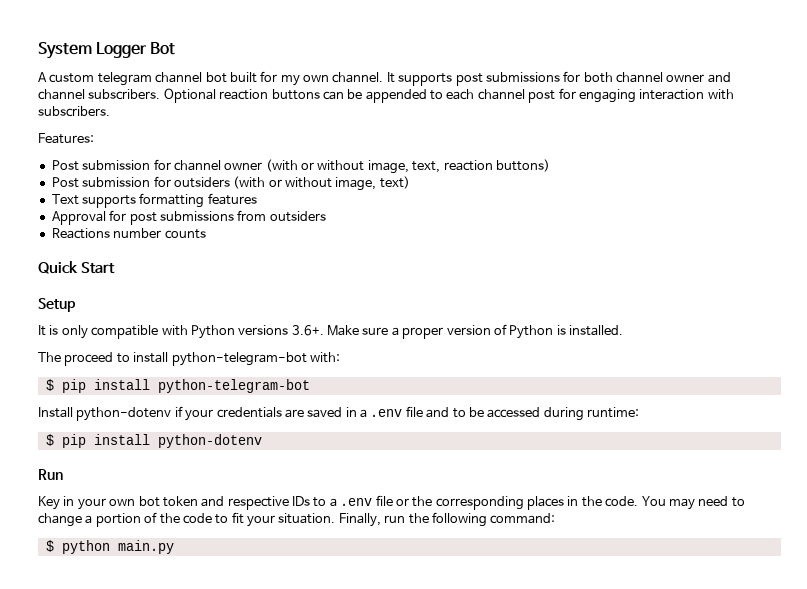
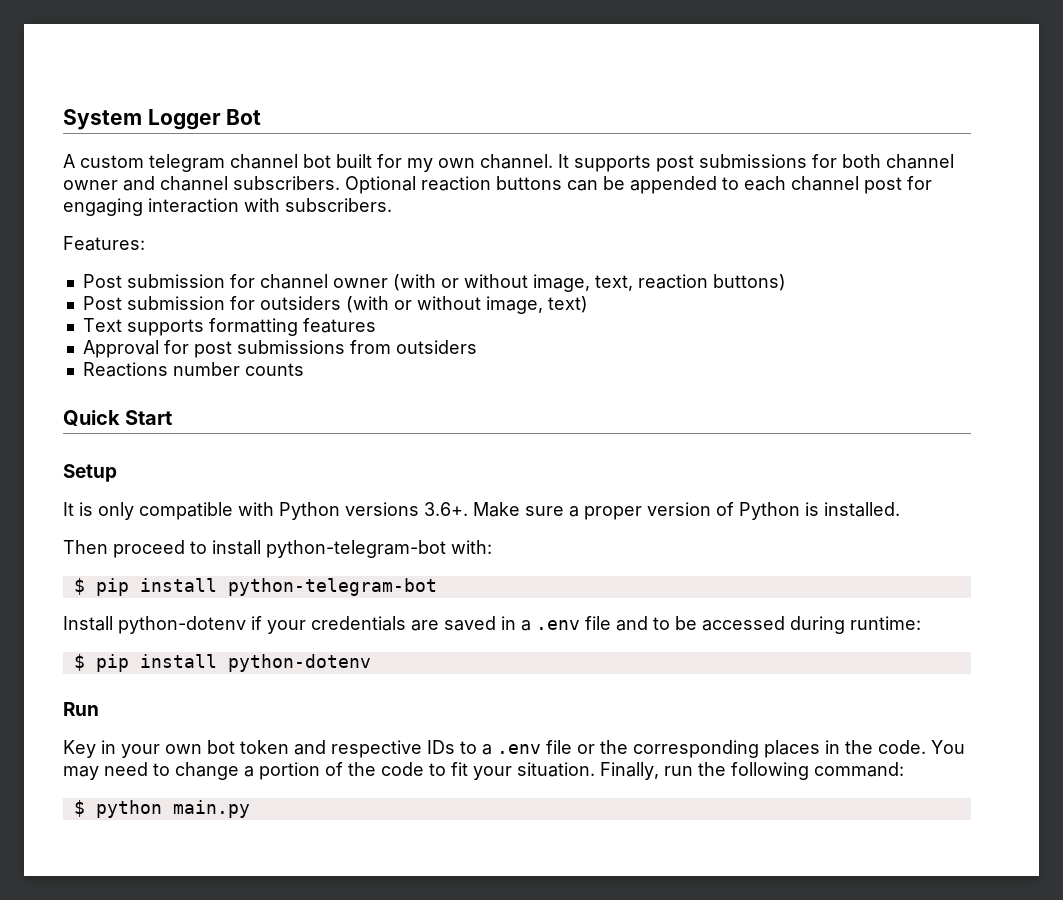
- The proceed to install python-telegram-bot with:
+ Then proceed to install python-telegram-bot with:

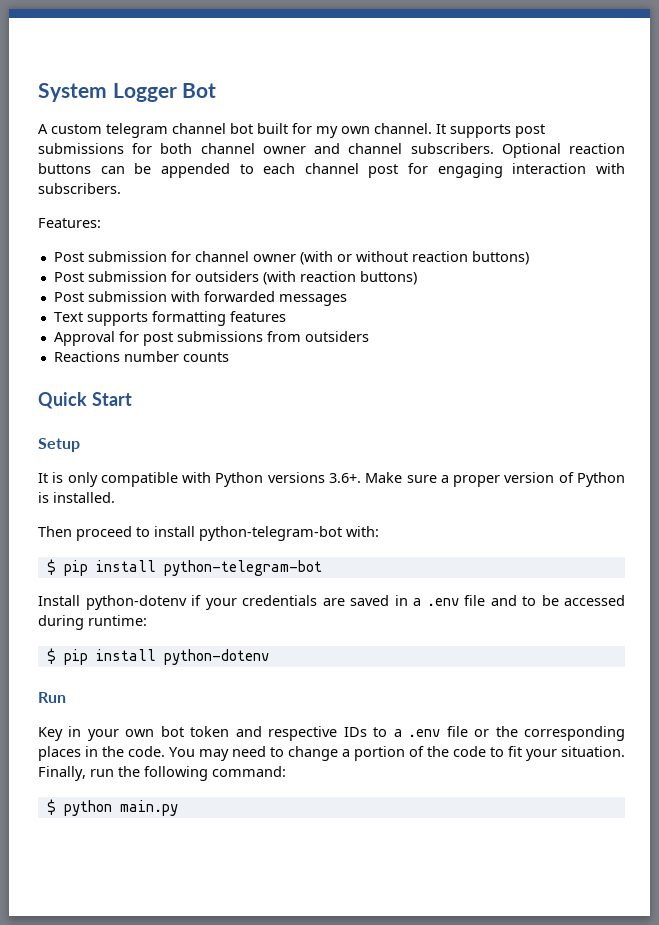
- Post submission for channel owner (with or without image, text, reaction buttons)
+ Post submission for channel owner (with or without reaction buttons)
- Post submission for outsiders (with or without image, text)
+ Post submission for outsiders (with reaction buttons)
+ Post submission with forwarded messages

